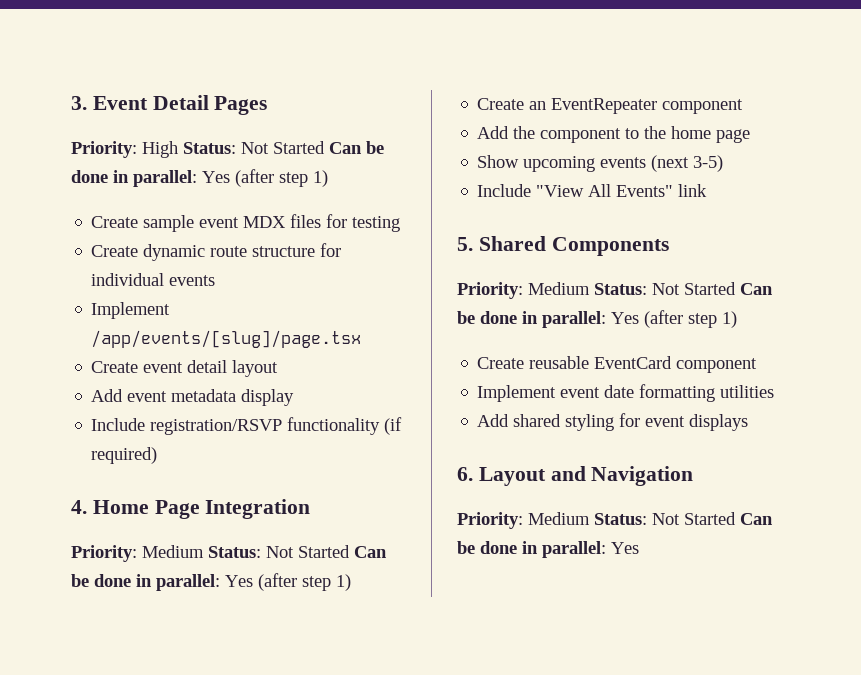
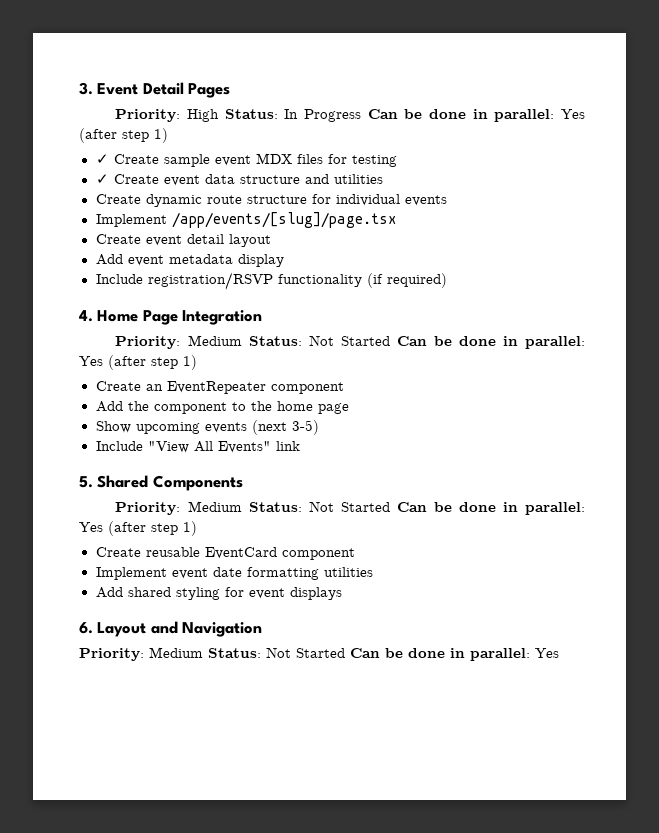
- Priority: High Status: Not Started Can be done in parallel: Yes (after step 1)
- Create sample event MDX files for testing
+ Priority: High Status: In Progress Can be done in parallel: Yes (after step 1)
+ ✓ Create sample event MDX files for testing
+ ✓ Create event data structure and utilities

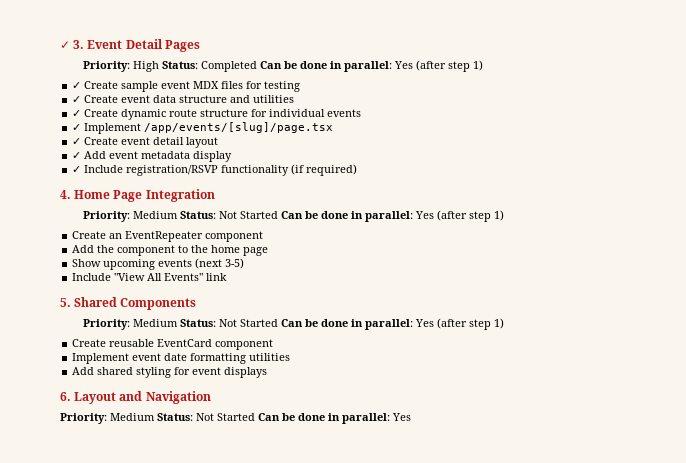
- 3. Event Detail Pages
+ ✓ 3. Event Detail Pages
- Priority: High Status: In Progress Can be done in parallel: Yes (after step 1)
+ Priority: High Status: Completed Can be done in parallel: Yes (after step 1)
- Create dynamic route structure for individual events
+ ✓ Create dynamic route structure for individual events
- Implement /app/events/[slug]/page.tsx
+ ✓ Implement /app/events/[slug]/page.tsx
- Create event detail layout
+ ✓ Create event detail layout
- Add event metadata display
+ ✓ Add event metadata display
- Include registration/RSVP functionality (if required)
+ ✓ Include registration/RSVP functionality (if required)

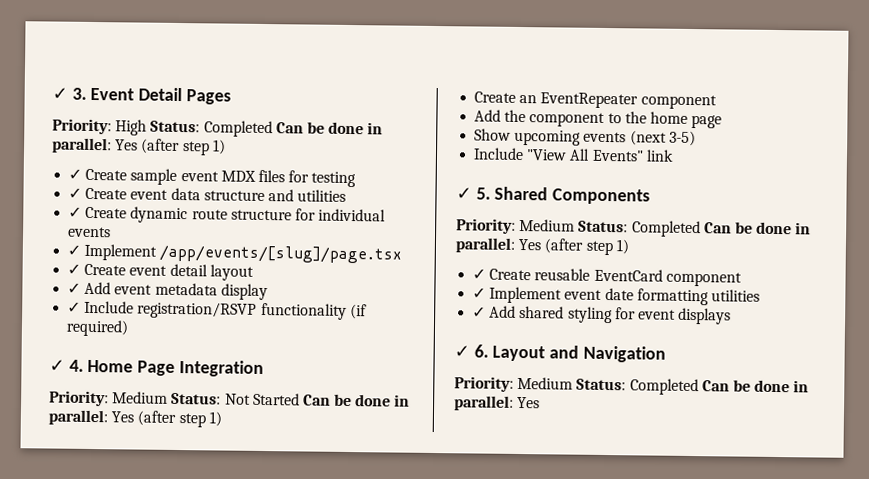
- 4. Home Page Integration
+ ✓ 4. Home Page Integration
- 5. Shared Components
- Priority: Medium Status: Not Started Can be done in parallel: Yes (after step 1)
- Create reusable EventCard component
+ ✓ 5. Shared Components
+ Priority: Medium Status: Completed Can be done in parallel: Yes (after step 1)
+ ✓ Create reusable EventCard component
- Implement event date formatting utilities
+ ✓ Implement event date formatting utilities
- Add shared styling for event displays
+ ✓ Add shared styling for event displays
- 6. Layout and Navigation
- Priority: Medium Status: Not Started Can be done in parallel: Yes
+ ✓ 6. Layout and Navigation
+ Priority: Medium Status: Completed Can be done in parallel: Yes

